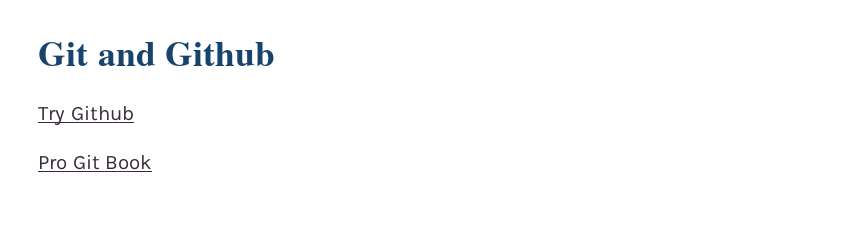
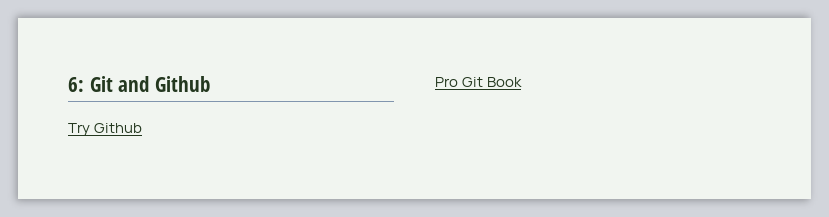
- Git and Github
+ 6: Git and Github

